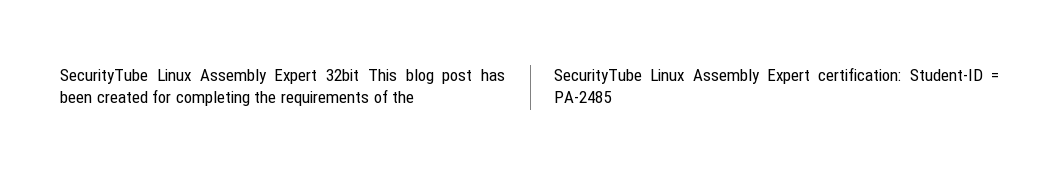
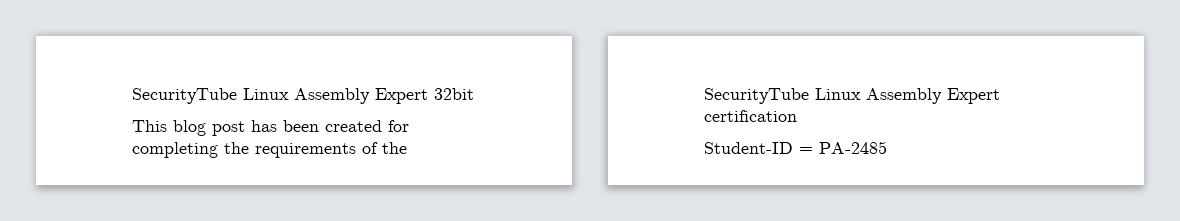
- SecurityTube Linux Assembly Expert 32bit This blog post has been created for completing the requirements of the SecurityTube Linux Assembly Expert certification: Student-ID = PA-2485
+ SecurityTube Linux Assembly Expert 32bit
+ This blog post has been created for completing the requirements of the SecurityTube Linux Assembly Expert certification
+ Student-ID = PA-2485

